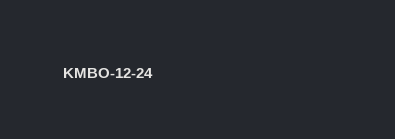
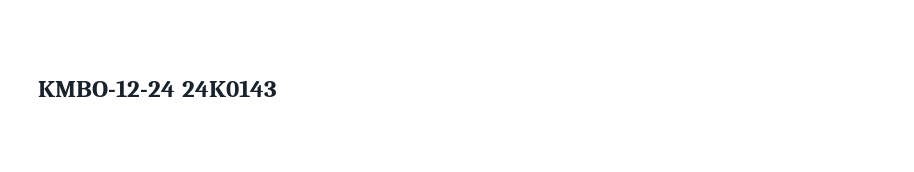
- KMBO-12-24
+ KMBO-12-24 24K0143

